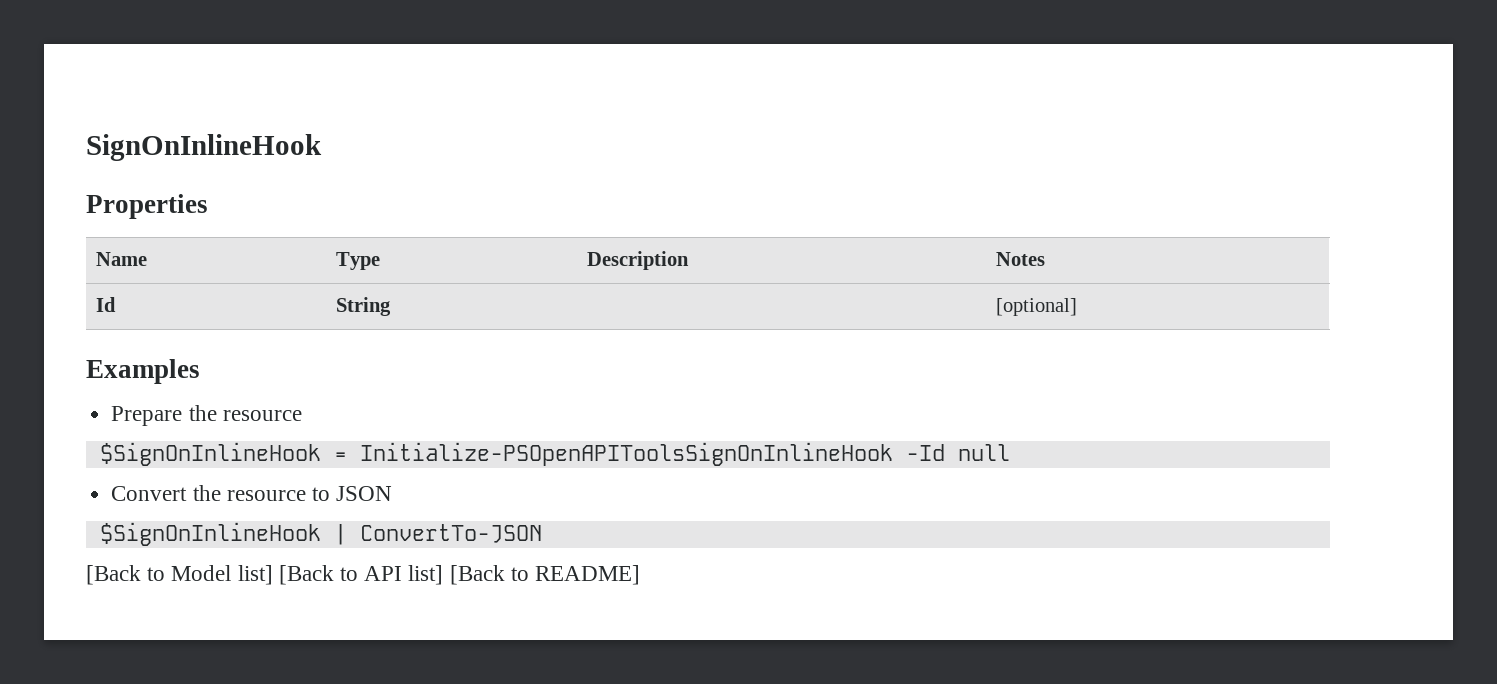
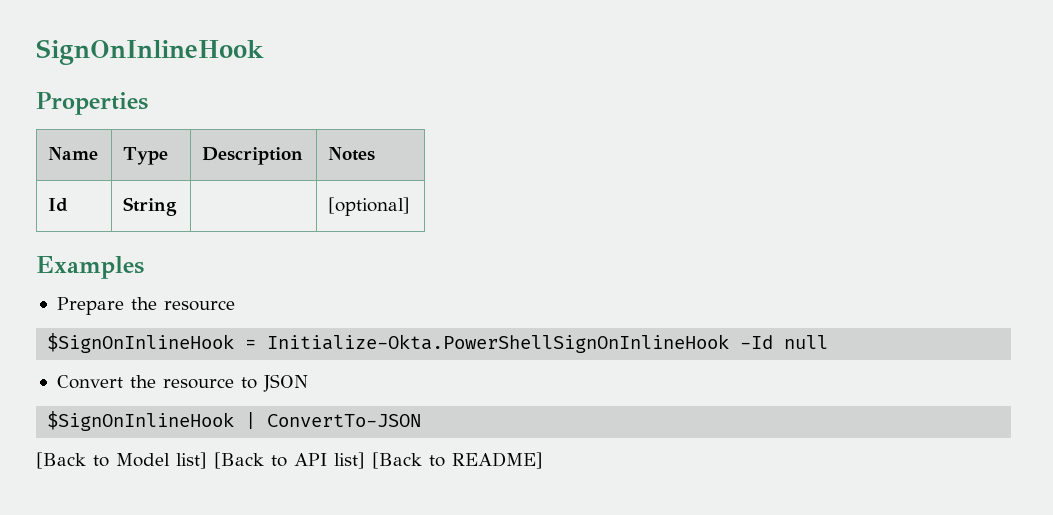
- $SignOnInlineHook = Initialize-PSOpenAPIToolsSignOnInlineHook -Id null
+ $SignOnInlineHook = Initialize-Okta.PowerShellSignOnInlineHook -Id null

